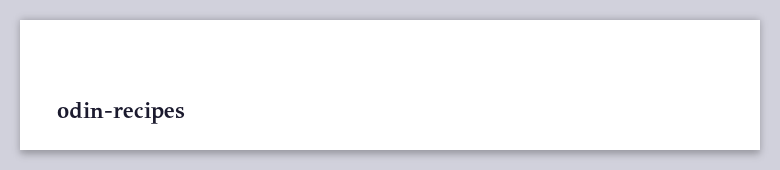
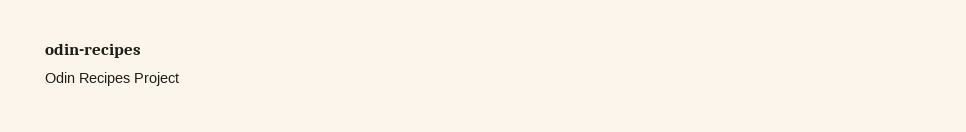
+ Odin Recipes Project

